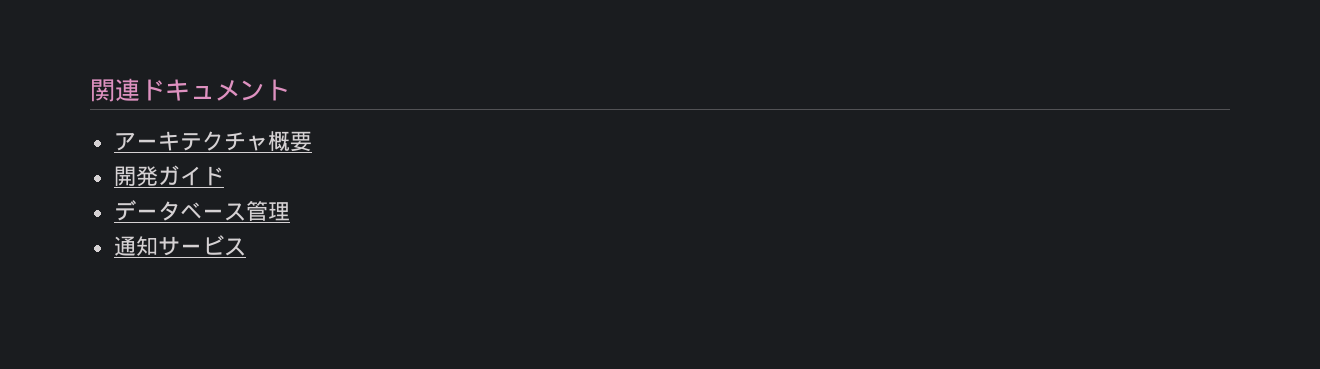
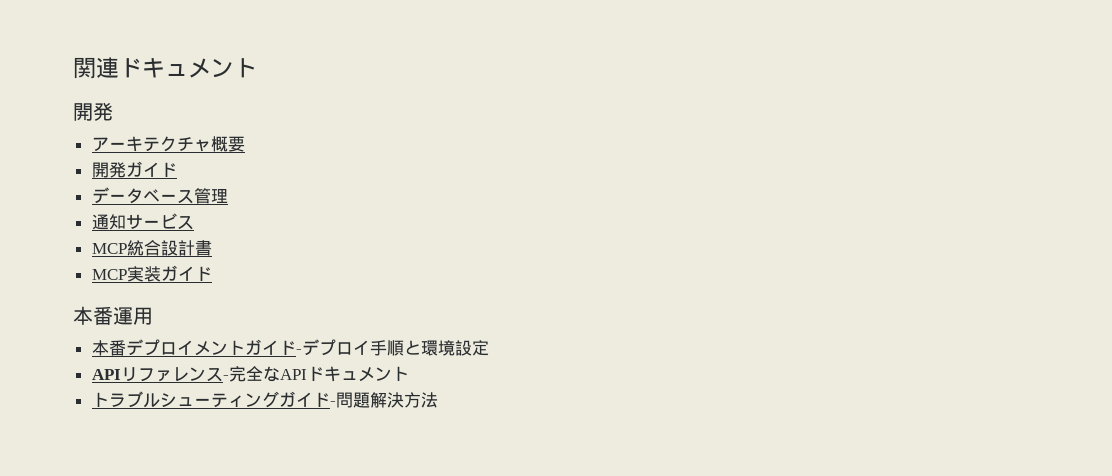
  関連ドキュメント
+ 開発
+ MCP統合設計書
+ MCP実装ガイド
+ 本番運用
+ 本番デプロイメントガイド-デプロイ手順と環境設定
+ APIリファレンス-完全なAPIドキュメント
+ トラブルシューティングガイド-問題解決方法

